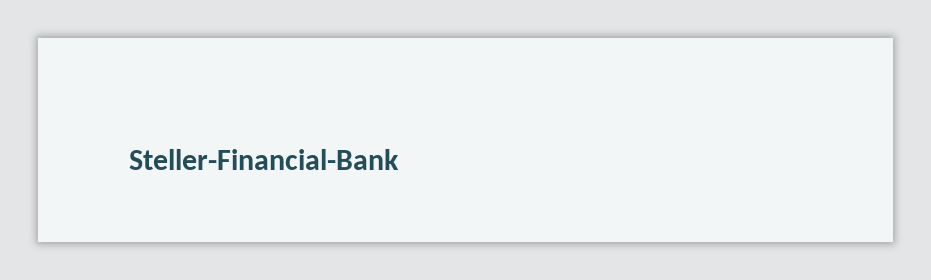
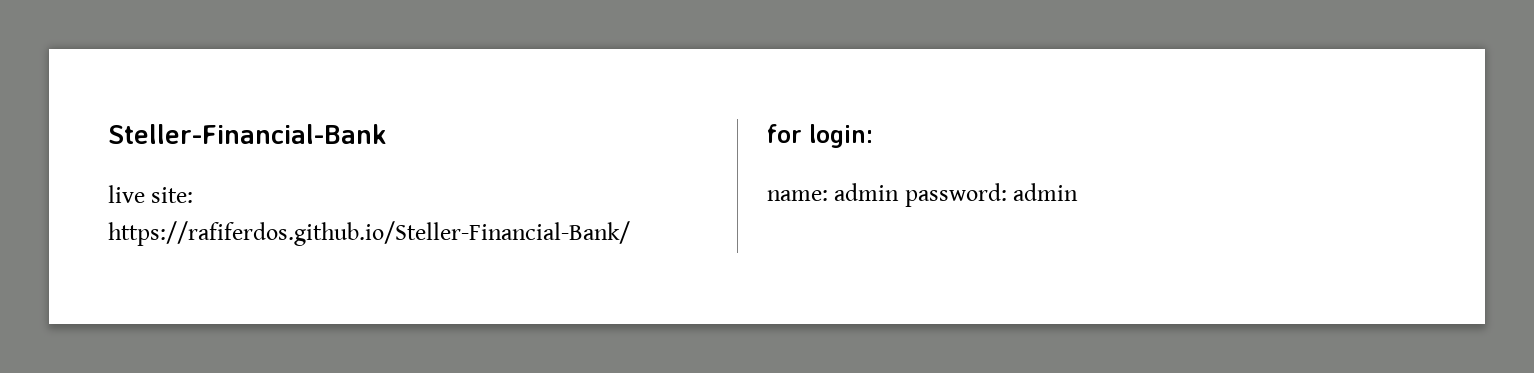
+ live site: https://rafiferdos.github.io/Steller-Financial-Bank/
+ for login:
+ name: admin password: admin

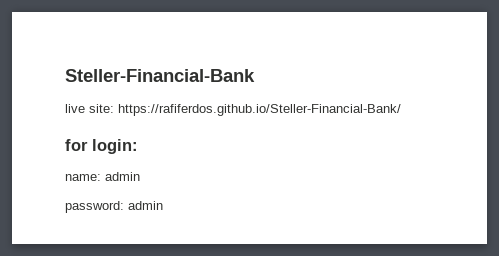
- name: admin password: admin
+ name: admin
+ password: admin

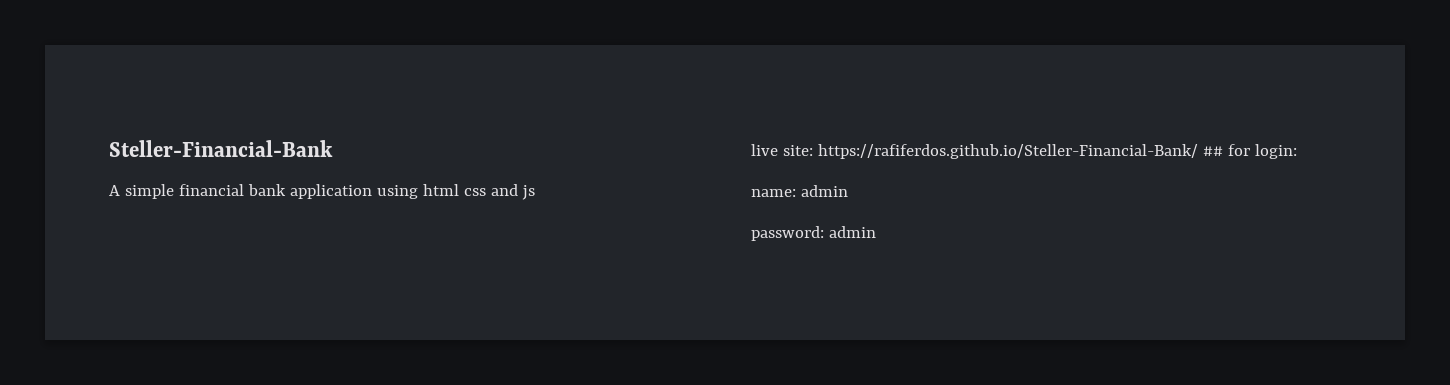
+ A simple financial bank application using html css and js
- live site: https://rafiferdos.github.io/Steller-Financial-Bank/
- for login:
+ live site: https://rafiferdos.github.io/Steller-Financial-Bank/ ## for login:

